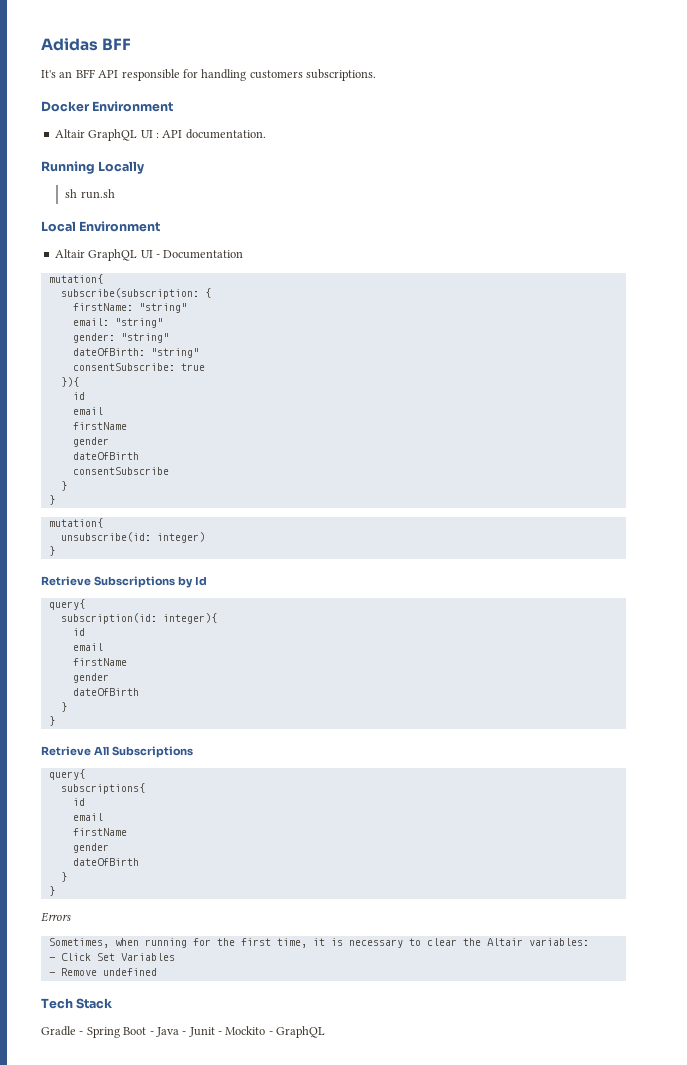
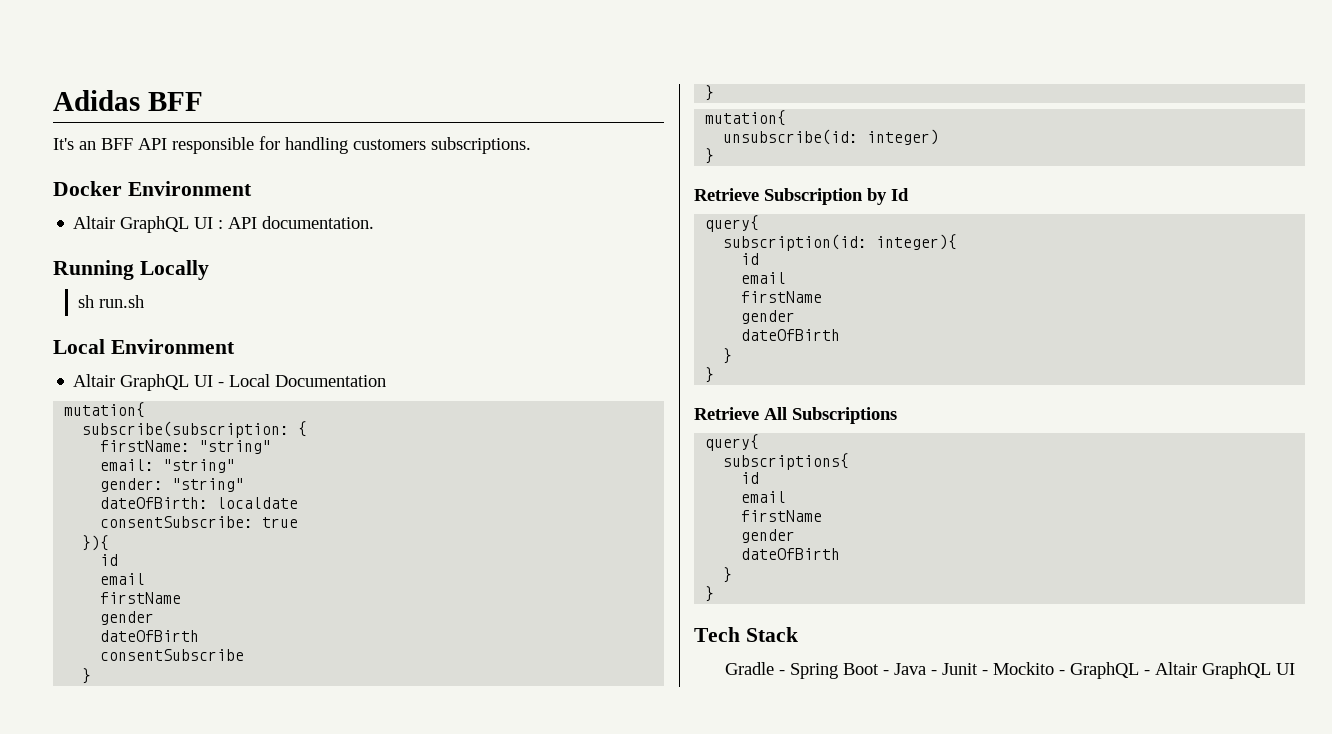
- Altair GraphQL UI - Documentation
+ Altair GraphQL UI - Local Documentation
- dateOfBirth: "string"
+ dateOfBirth: localdate
- Retrieve Subscriptions by Id
+ Retrieve Subscription by Id
- Errors
- Sometimes, when running for the first time, it is necessary to clear the Altair variables:
- - Click Set Variables
- - Remove undefined
- Gradle - Spring Boot - Java - Junit - Mockito - GraphQL
+ Gradle - Spring Boot - Java - Junit - Mockito - GraphQL - Altair GraphQL UI

